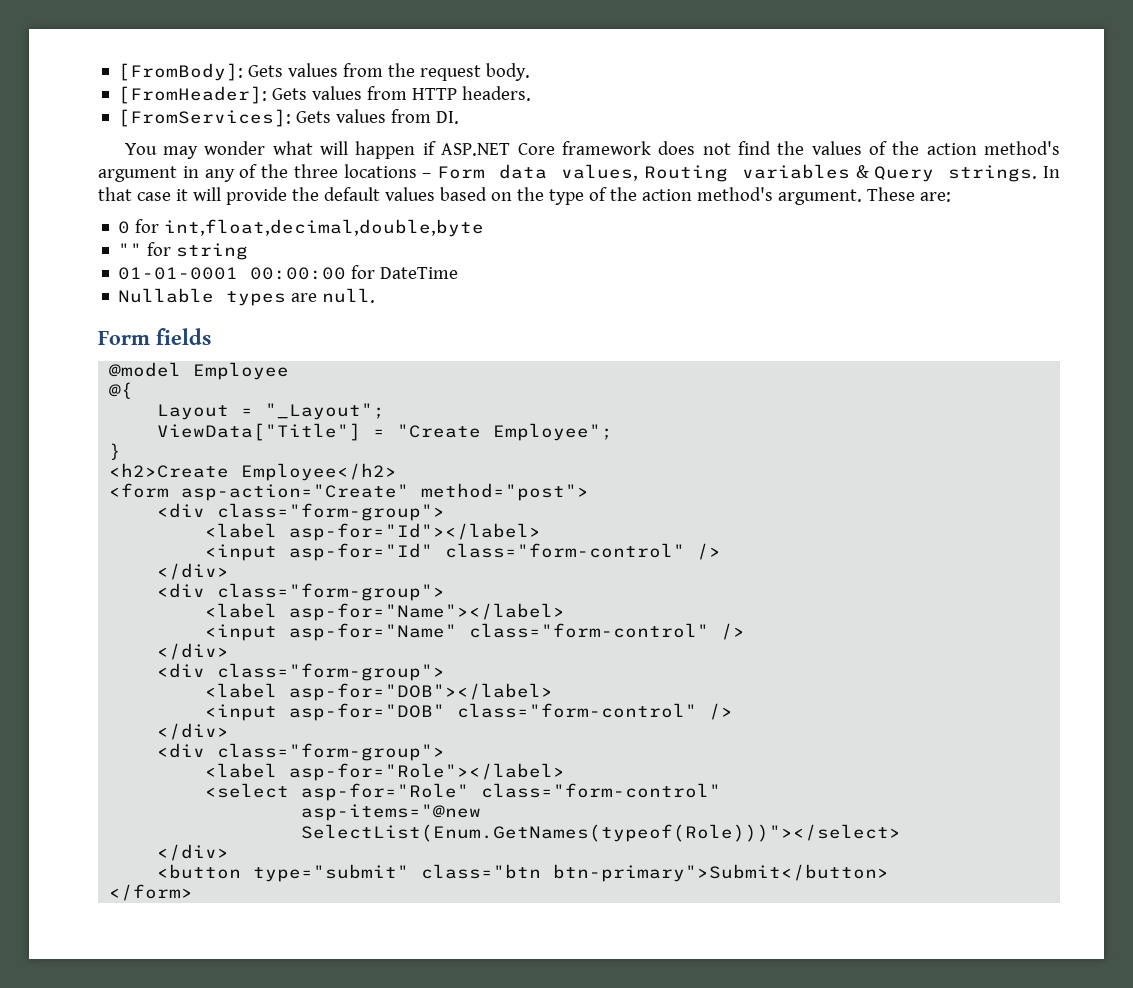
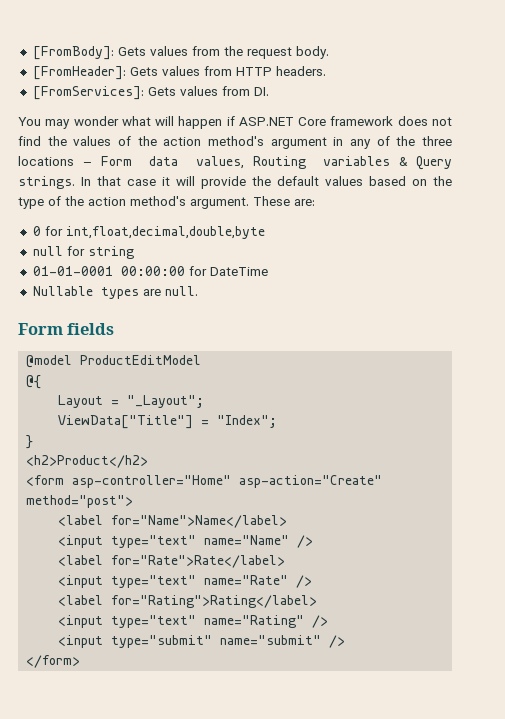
- "" for string
+ null for string
- @model Employee
+ @model ProductEditModel
- ViewData["Title"] = "Create Employee";
+ ViewData["Title"] = "Index";
- <h2>Create Employee</h2>
+ <h2>Product</h2>
- <form asp-action="Create" method="post">
- <div class="form-group">
- <label asp-for="Id"></label>
- <input asp-for="Id" class="form-control" />
- </div>
- <div class="form-group">
- <label asp-for="Name"></label>
- <input asp-for="Name" class="form-control" />
- </div>
- <div class="form-group">
- <label asp-for="DOB"></label>
- <input asp-for="DOB" class="form-control" />
- </div>
- <div class="form-group">
- <label asp-for="Role"></label>
- <select asp-for="Role" class="form-control"
- asp-items="@new SelectList(Enum.GetNames(typeof(Role)))"></select>
- </div>
- <button type="submit" class="btn btn-primary">Submit</button>
+ <form asp-controller="Home" asp-action="Create" method="post">
+ <label for="Name">Name</label>
+ <input type="text" name="Name" />
+ <label for="Rate">Rate</label>
+ <input type="text" name="Rate" />
+ <label for="Rating">Rating</label>
+ <input type="text" name="Rating" />
+ <input type="submit" name="submit" />

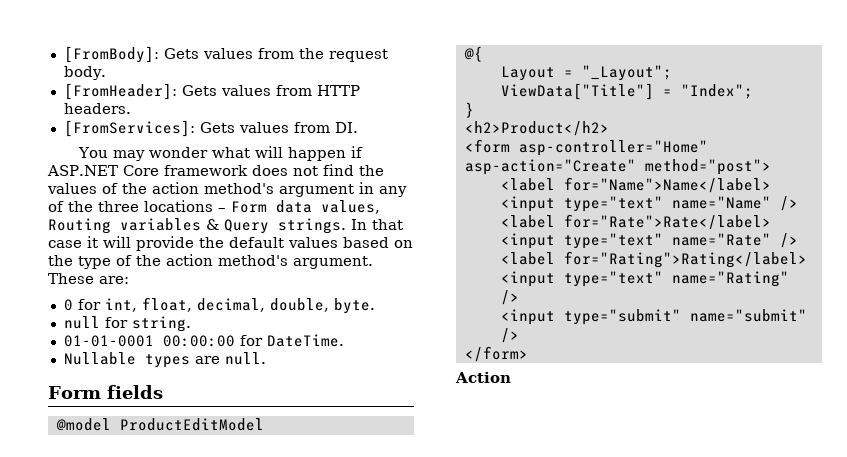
- 0 for int,float,decimal,double,byte
+ 0 for int, float, decimal, double, byte.
- null for string
+ null for string.
- 01-01-0001 00:00:00 for DateTime
+ 01-01-0001 00:00:00 for DateTime.
+ Action

